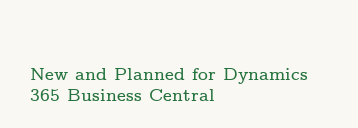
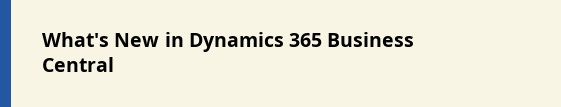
- New and Planned for Dynamics 365 Business Central
+ What's New in Dynamics 365 Business Central

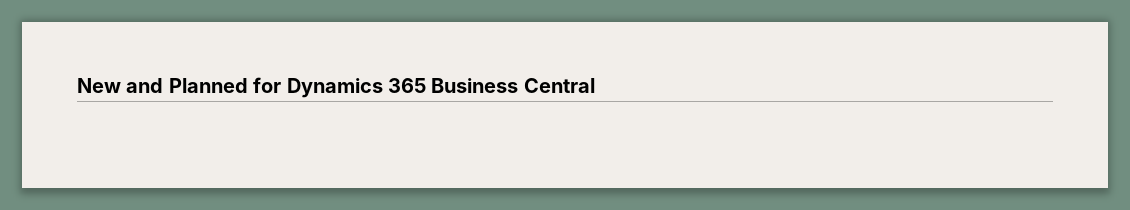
- What's New in Dynamics 365 Business Central
+ New and Planned for Dynamics 365 Business Central

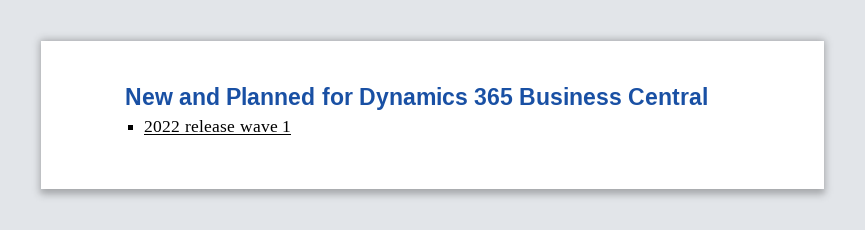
+ 2022 release wave 1

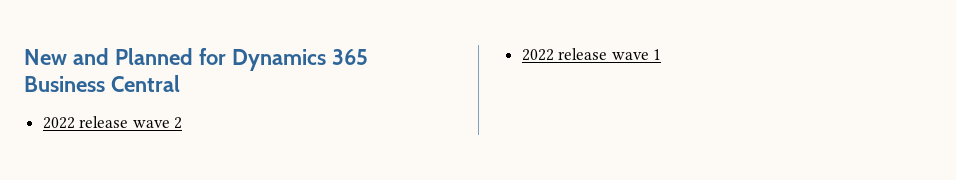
+ 2022 release wave 2

